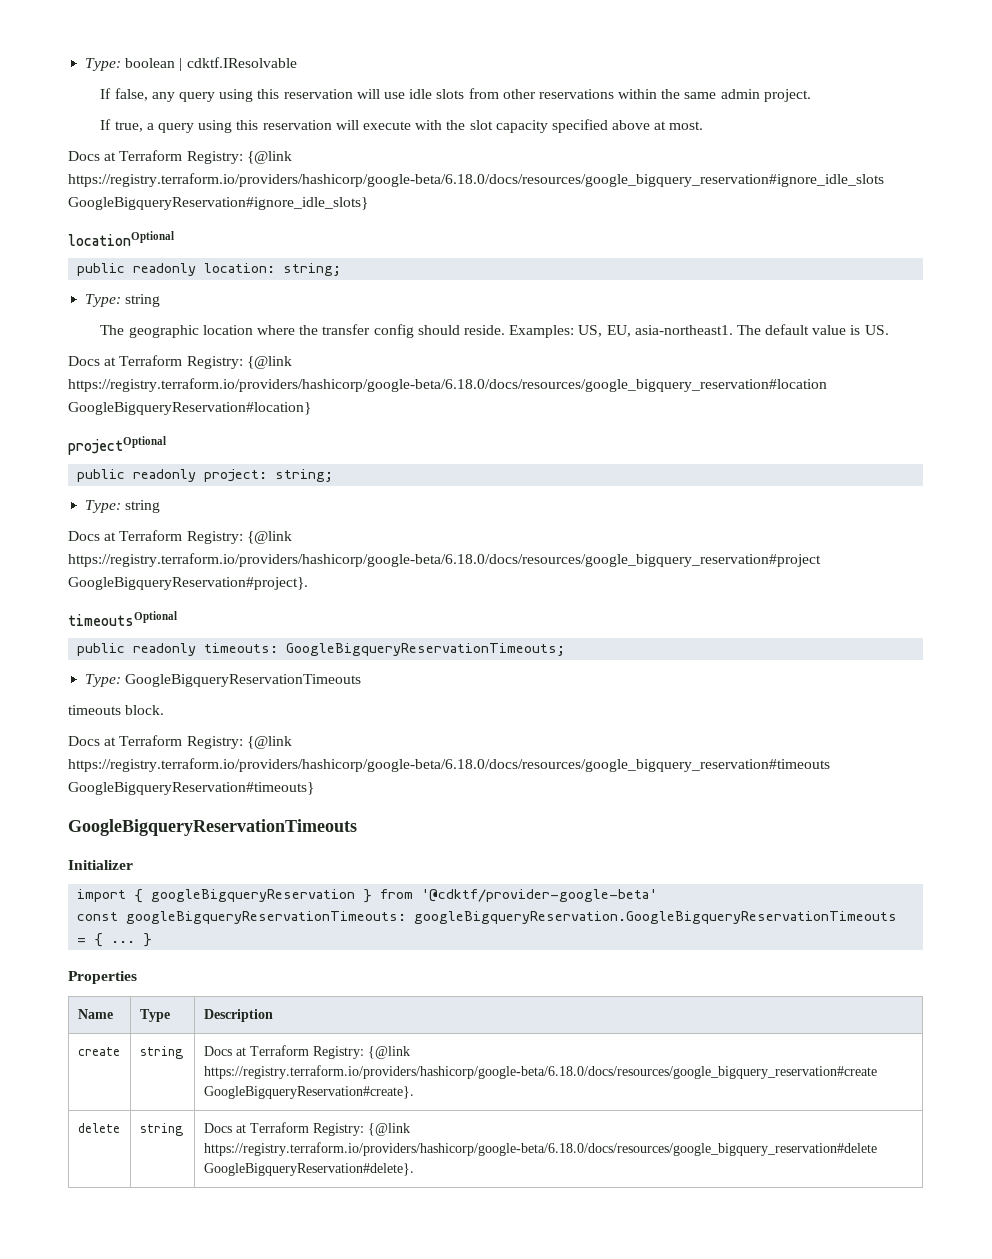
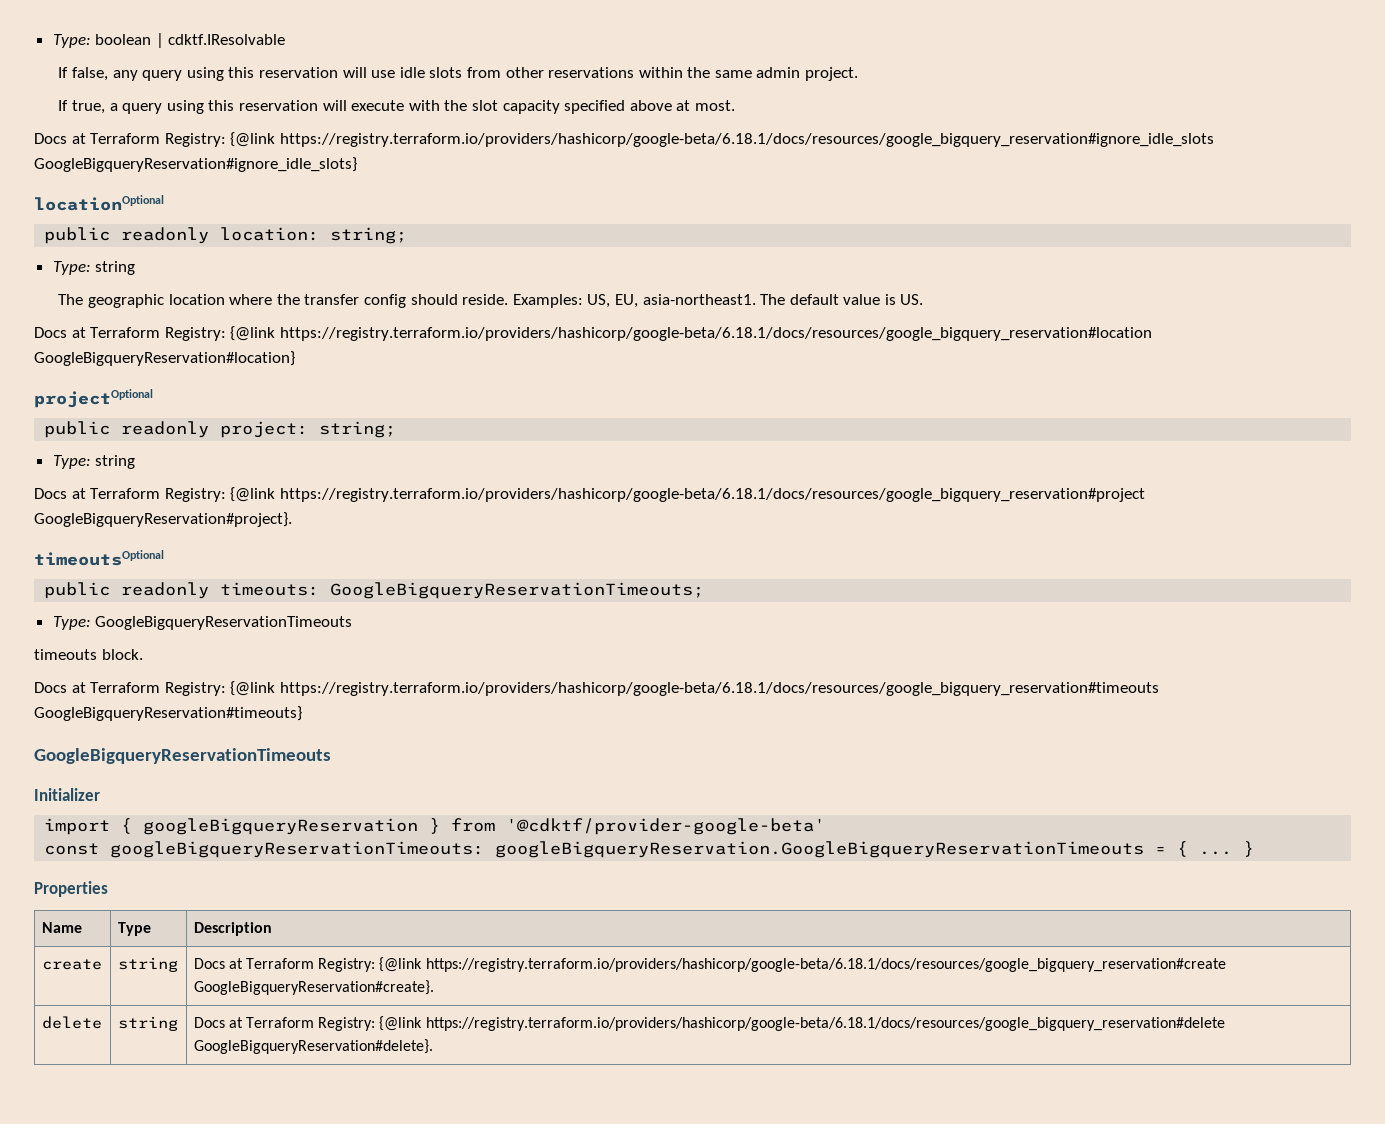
- Docs at Terraform Registry: {@link https://registry.terraform.io/providers/hashicorp/google-beta/6.18.0/docs/resources/google_bigquery_reservation#ignore_idle_slots GoogleBigqueryReservation#ignore_idle_slots}
+ Docs at Terraform Registry: {@link https://registry.terraform.io/providers/hashicorp/google-beta/6.18.1/docs/resources/google_bigquery_reservation#ignore_idle_slots GoogleBigqueryReservation#ignore_idle_slots}
- Docs at Terraform Registry: {@link https://registry.terraform.io/providers/hashicorp/google-beta/6.18.0/docs/resources/google_bigquery_reservation#location GoogleBigqueryReservation#location}
+ Docs at Terraform Registry: {@link https://registry.terraform.io/providers/hashicorp/google-beta/6.18.1/docs/resources/google_bigquery_reservation#location GoogleBigqueryReservation#location}
- Docs at Terraform Registry: {@link https://registry.terraform.io/providers/hashicorp/google-beta/6.18.0/docs/resources/google_bigquery_reservation#project GoogleBigqueryReservation#project}.
+ Docs at Terraform Registry: {@link https://registry.terraform.io/providers/hashicorp/google-beta/6.18.1/docs/resources/google_bigquery_reservation#project GoogleBigqueryReservation#project}.
- Docs at Terraform Registry: {@link https://registry.terraform.io/providers/hashicorp/google-beta/6.18.0/docs/resources/google_bigquery_reservation#timeouts GoogleBigqueryReservation#timeouts}
+ Docs at Terraform Registry: {@link https://registry.terraform.io/providers/hashicorp/google-beta/6.18.1/docs/resources/google_bigquery_reservation#timeouts GoogleBigqueryReservation#timeouts}
- create | string | Docs at Terraform Registry: {@link https://registry.terraform.io/providers/hashicorp/google-beta/6.18.0/docs/resources/google_bigquery_reservation#create GoogleBigqueryReservation#create}.
+ create | string | Docs at Terraform Registry: {@link https://registry.terraform.io/providers/hashicorp/google-beta/6.18.1/docs/resources/google_bigquery_reservation#create GoogleBigqueryReservation#create}.
- delete | string | Docs at Terraform Registry: {@link https://registry.terraform.io/providers/hashicorp/google-beta/6.18.0/docs/resources/google_bigquery_reservation#delete GoogleBigqueryReservation#delete}.
+ delete | string | Docs at Terraform Registry: {@link https://registry.terraform.io/providers/hashicorp/google-beta/6.18.1/docs/resources/google_bigquery_reservation#delete GoogleBigqueryReservation#delete}.

